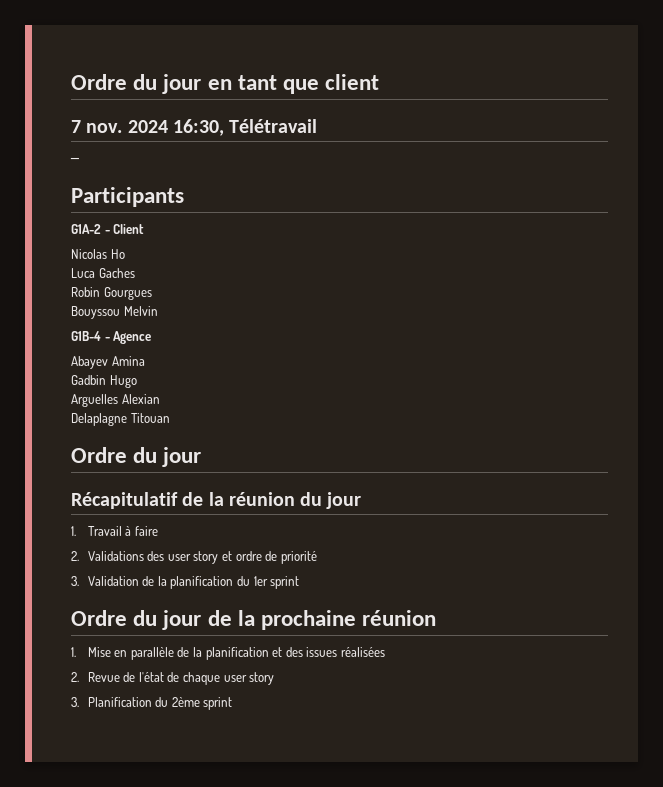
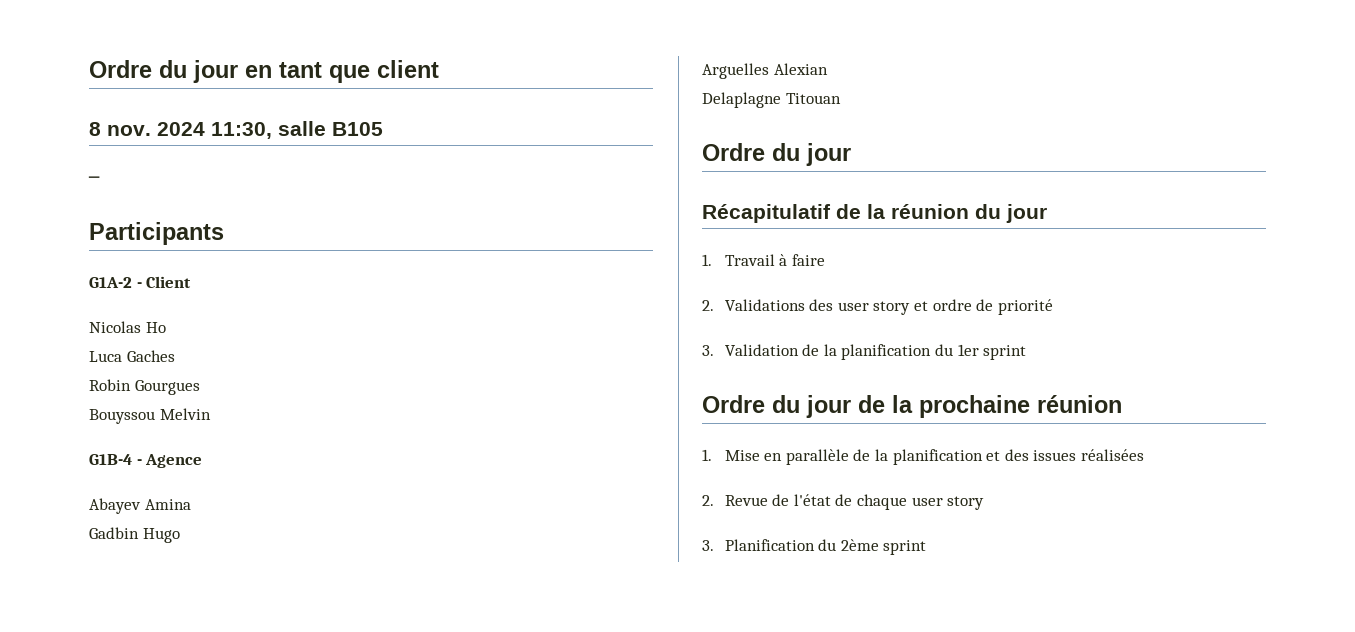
- 7 nov.
+ 8 nov.
- 2024 16:30, Télétravail
+ 2024 11:30, salle B105

